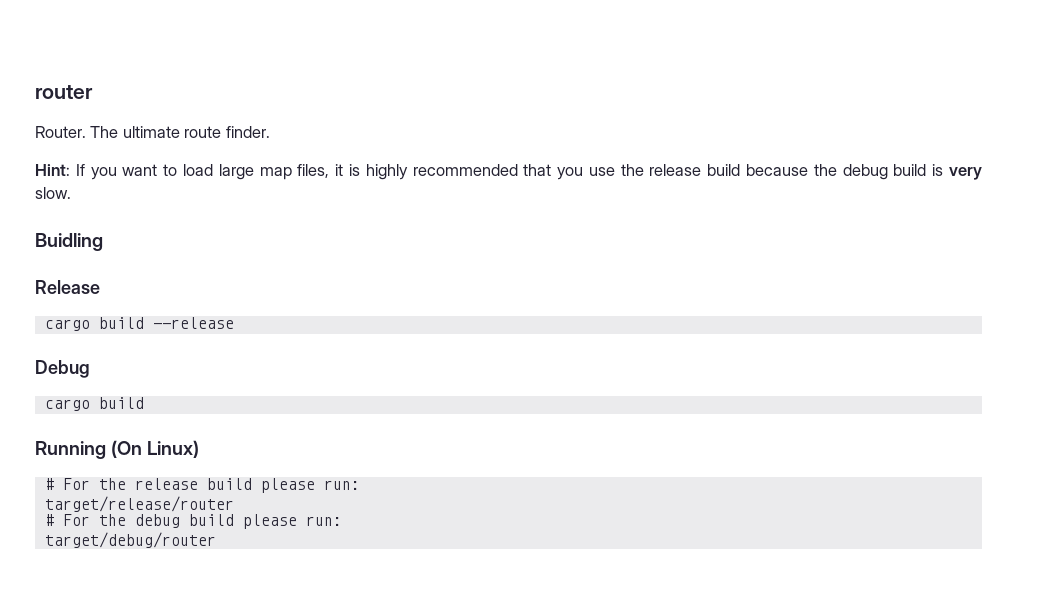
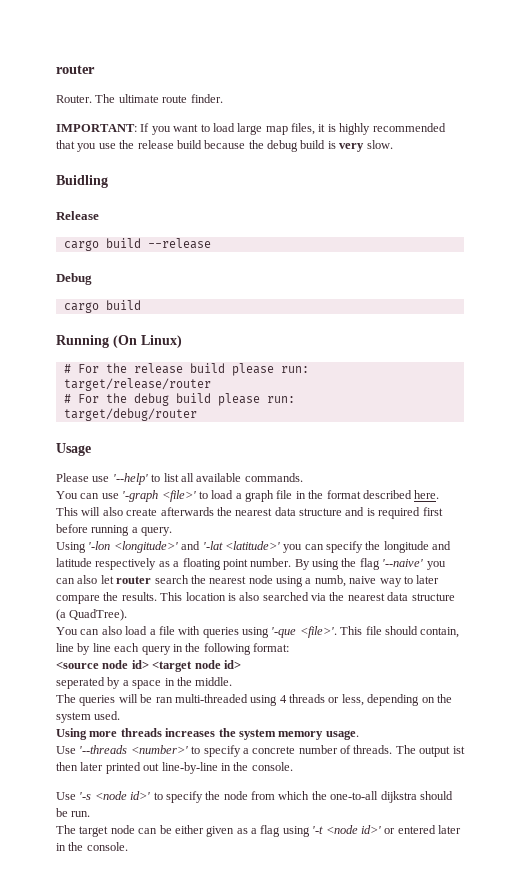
- Hint: If you want to load large map files, it is highly recommended that you use the release build because the debug build is very slow.
+ IMPORTANT: If you want to load large map files, it is highly recommended that you use the release build because the debug build is very slow.
+ Usage
+ Please use '--help' to list all available commands.
+ You can use '-graph <file>' to load a graph file in the format described here. This will also create afterwards the nearest data structure and is required first before running a query.
+ Using '-lon <longitude>' and '-lat <latitude>' you can specify the longitude and latitude respectively as a floating point number. By using the flag '--naive' you can also let router search the nearest node using a numb, naive way to later compare the results. This location is also searched via the nearest data structure (a QuadTree).
+ You can also load a file with queries using '-que <file>'. This file should contain, line by line each query in the following format:
+ <source node id> <target node id>
+ seperated by a space in the middle.
+ The queries will be ran multi-threaded using 4 threads or less, depending on the system used.
+ Using more threads increases the system memory usage.
+ Use '--threads <number>' to specify a concrete number of threads. The output ist then later printed out line-by-line in the console.
+ Use '-s <node id>' to specify the node from which the one-to-all dijkstra should be run.
+ The target node can be either given as a flag using '-t <node id>' or entered later in the console.

